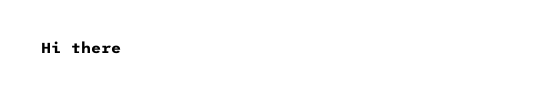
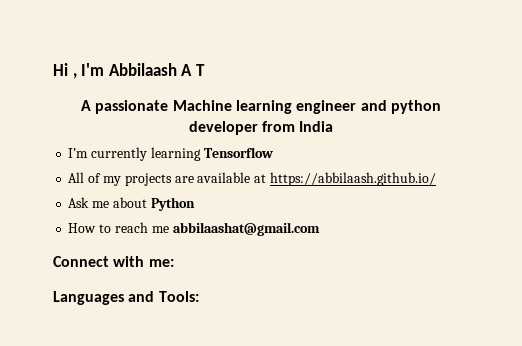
- Hi there
+ Hi , I'm Abbilaash A T
+ A passionate Machine learning engineer and python developer from India
+ I’m currently learning Tensorflow
+ All of my projects are available at https://abbilaash.github.io/
+ Ask me about Python
+ How to reach me abbilaashat@gmail.com
+ Connect with me:
+ Languages and Tools:

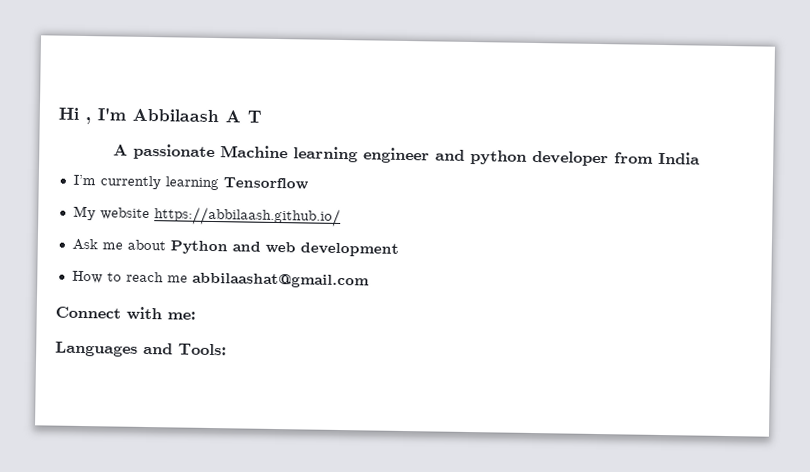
- All of my projects are available at https://abbilaash.github.io/
+ My website https://abbilaash.github.io/
- Ask me about Python
+ Ask me about Python and web development

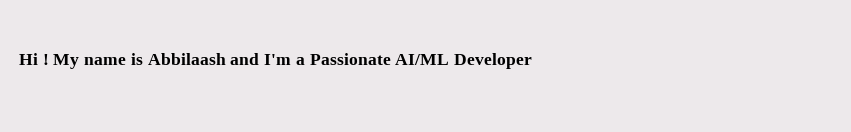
- Hi , I'm Abbilaash A T
- A passionate Machine learning engineer and python developer from India
- I’m currently learning Tensorflow
- My website https://abbilaash.github.io/
- Ask me about Python and web development
- How to reach me abbilaashat@gmail.com
- Connect with me:
- Languages and Tools:
+ Hi ! My name is Abbilaash and I'm a Passionate AI/ML Developer

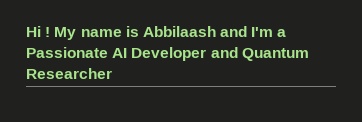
- My name is Abbilaash and I'm a Passionate AI/ML Developer
+ My name is Abbilaash and I'm a Passionate AI Developer and Quantum Researcher

